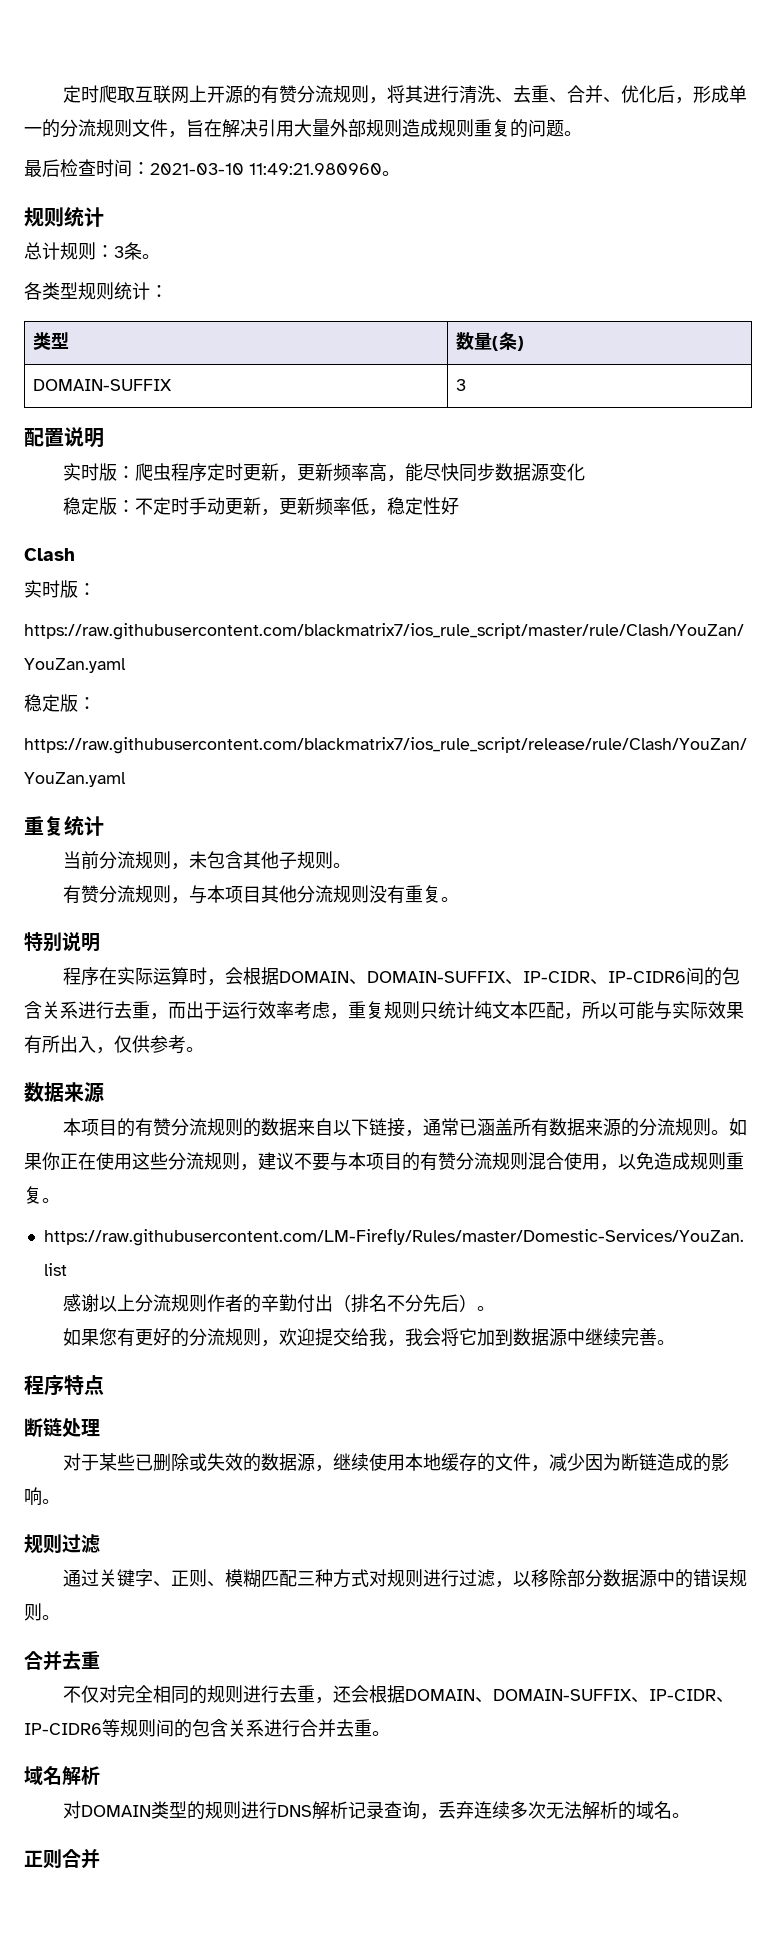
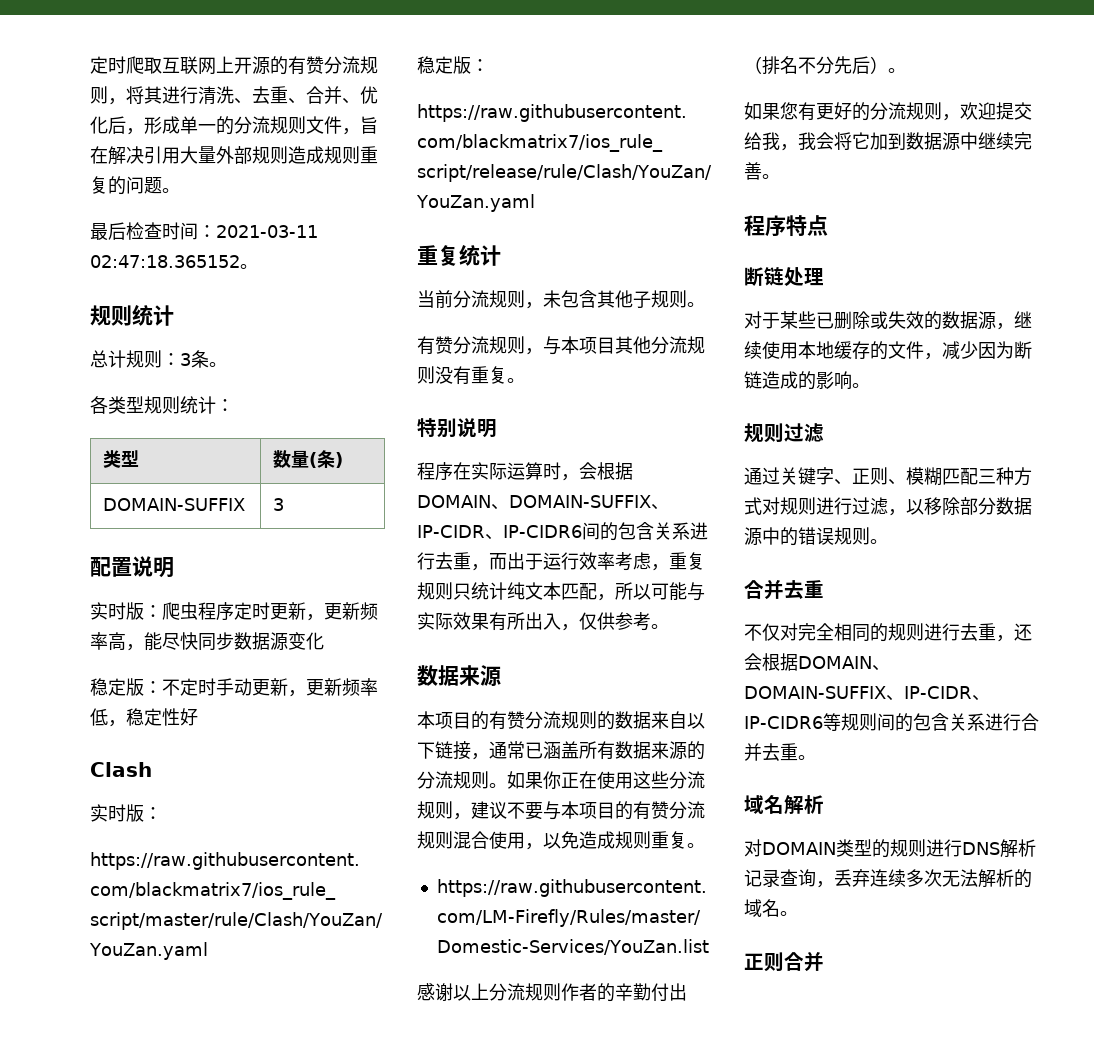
- 最后检查时间：2021-03-10 11:49:21.980960。
+ 最后检查时间：2021-03-11 02:47:18.365152。

